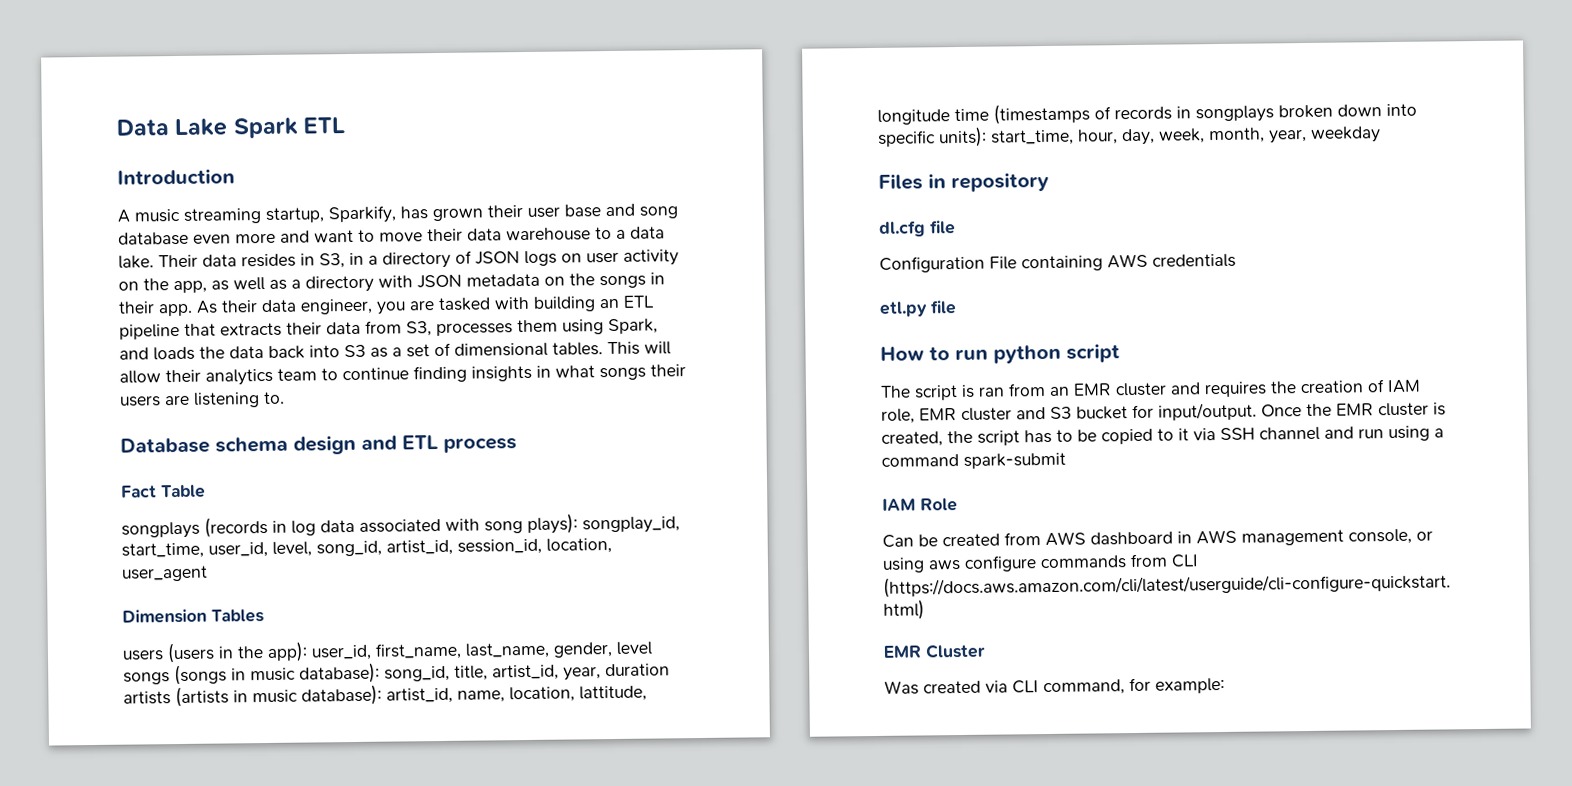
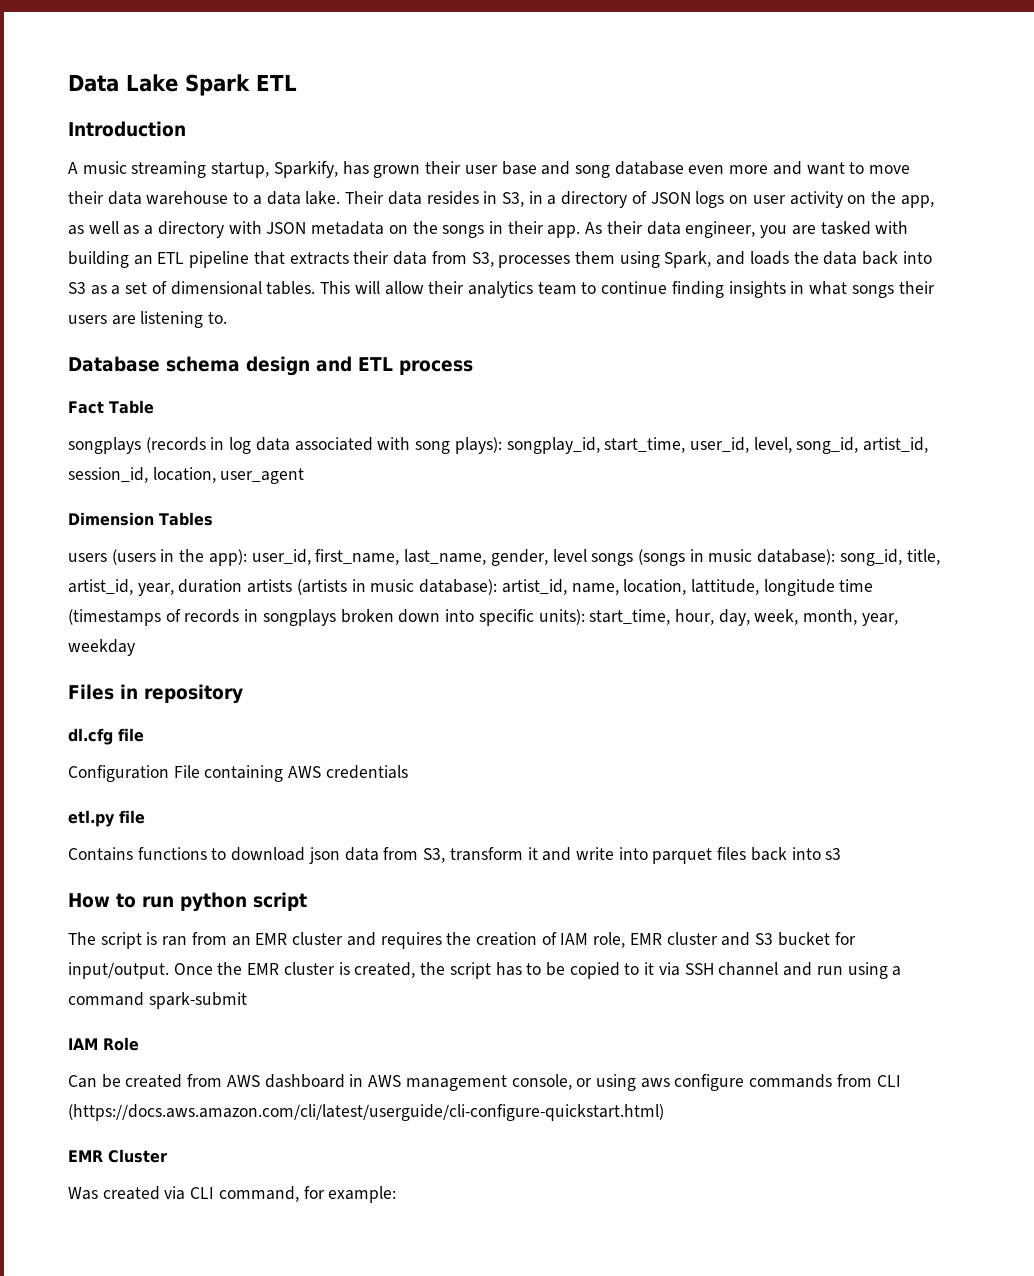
+ Contains functions to download json data from S3, transform it and write into parquet files back into s3

